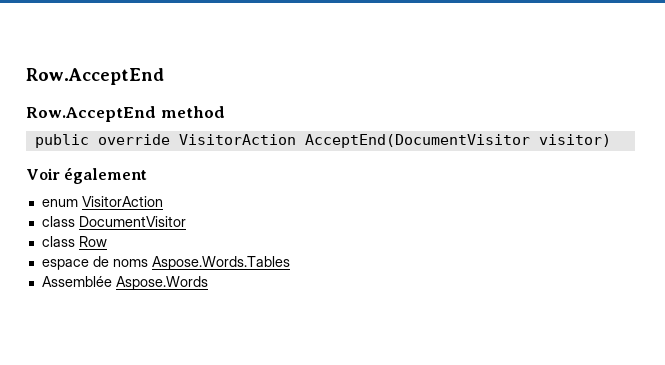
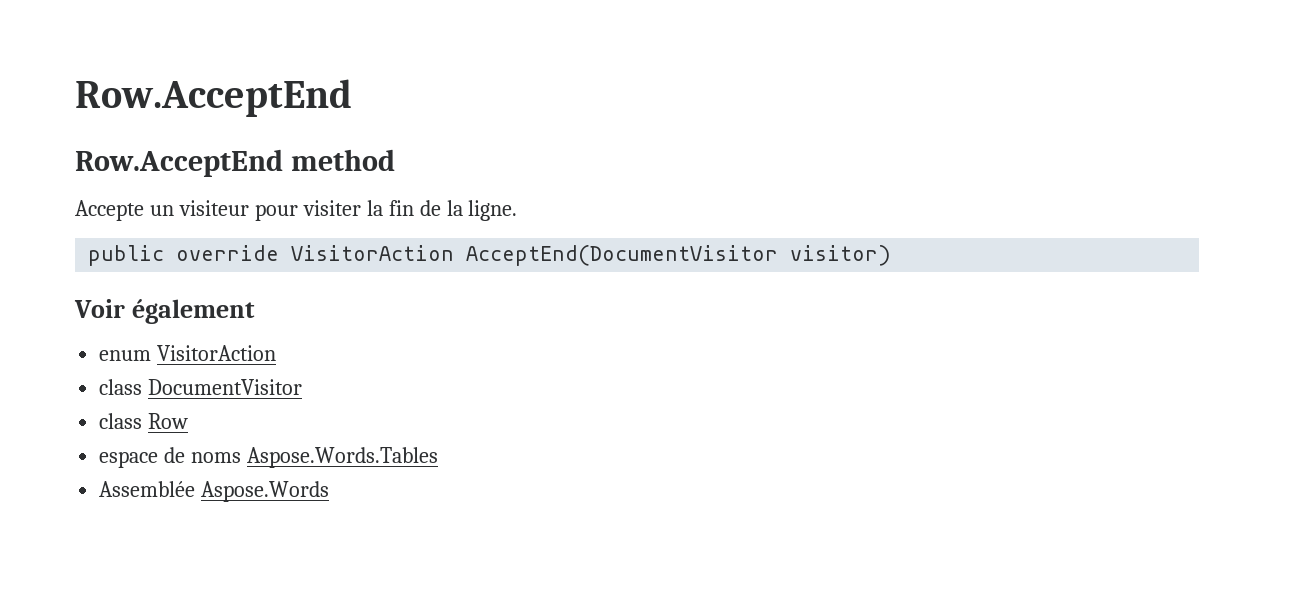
+ Accepte un visiteur pour visiter la fin de la ligne.

